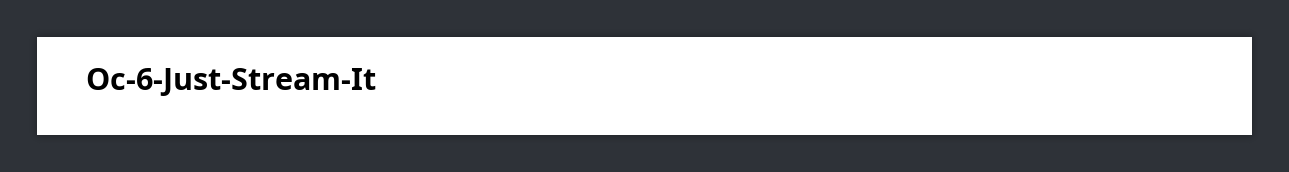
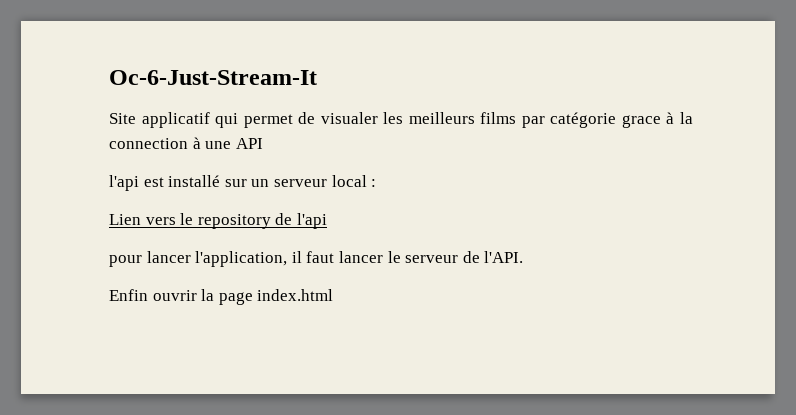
+ Site applicatif qui permet de visualer les meilleurs films par catégorie grace à la connection à une API
+ l'api est installé sur un serveur local :
+ Lien vers le repository de l'api
+ pour lancer l'application, il faut lancer le serveur de l'API.
+ Enfin ouvrir la page index.html

